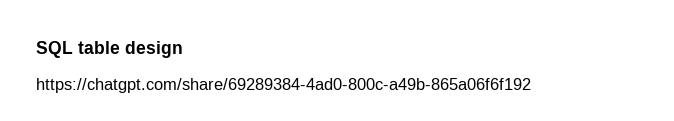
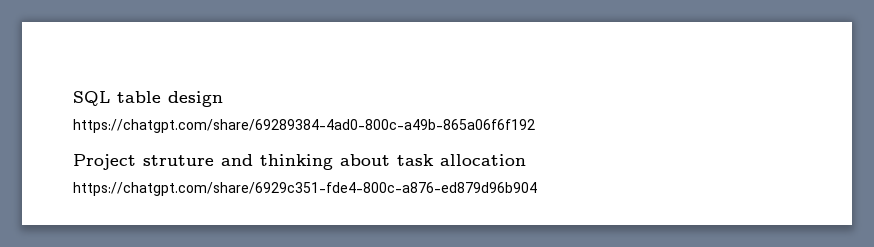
+ Project struture and thinking about task allocation
+ https://chatgpt.com/share/6929c351-fde4-800c-a876-ed879d96b904

